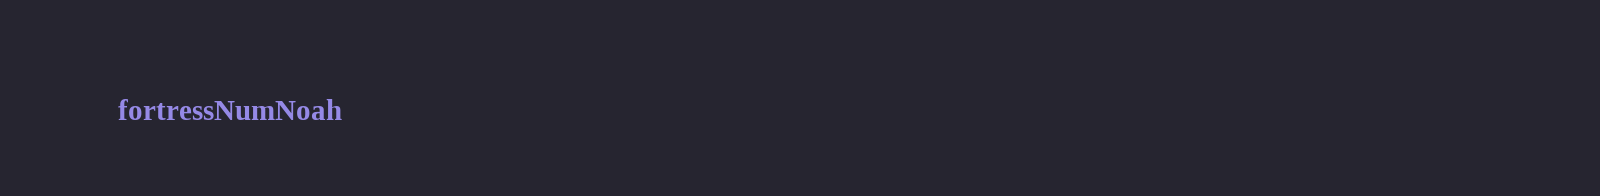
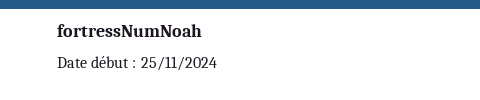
+ Date début : 25/11/2024

